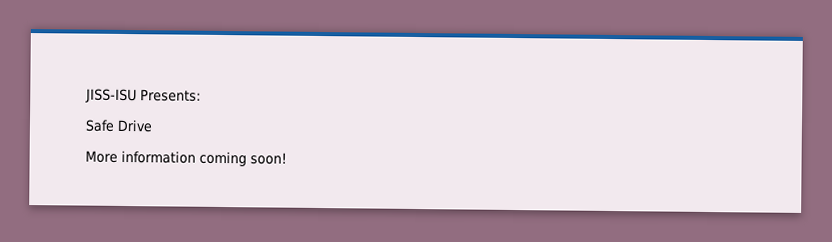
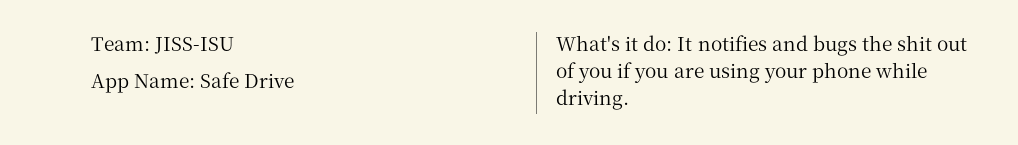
- JISS-ISU Presents:
- Safe Drive
+ Team: JISS-ISU
+ App Name: Safe Drive
- More information coming soon!
+ What's it do: It notifies and bugs the shit out of you if you are using your phone while driving.

